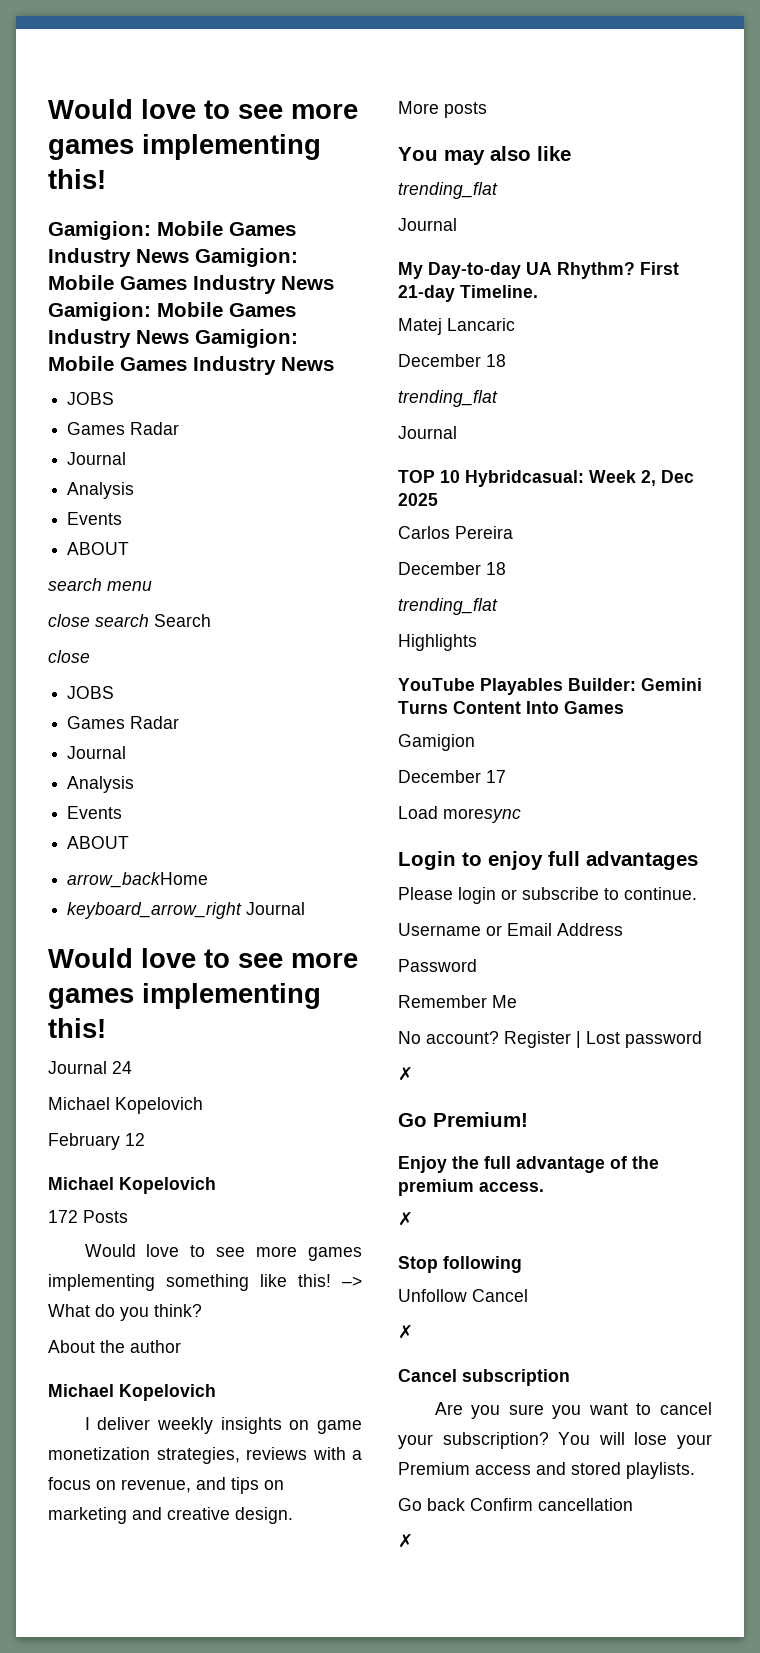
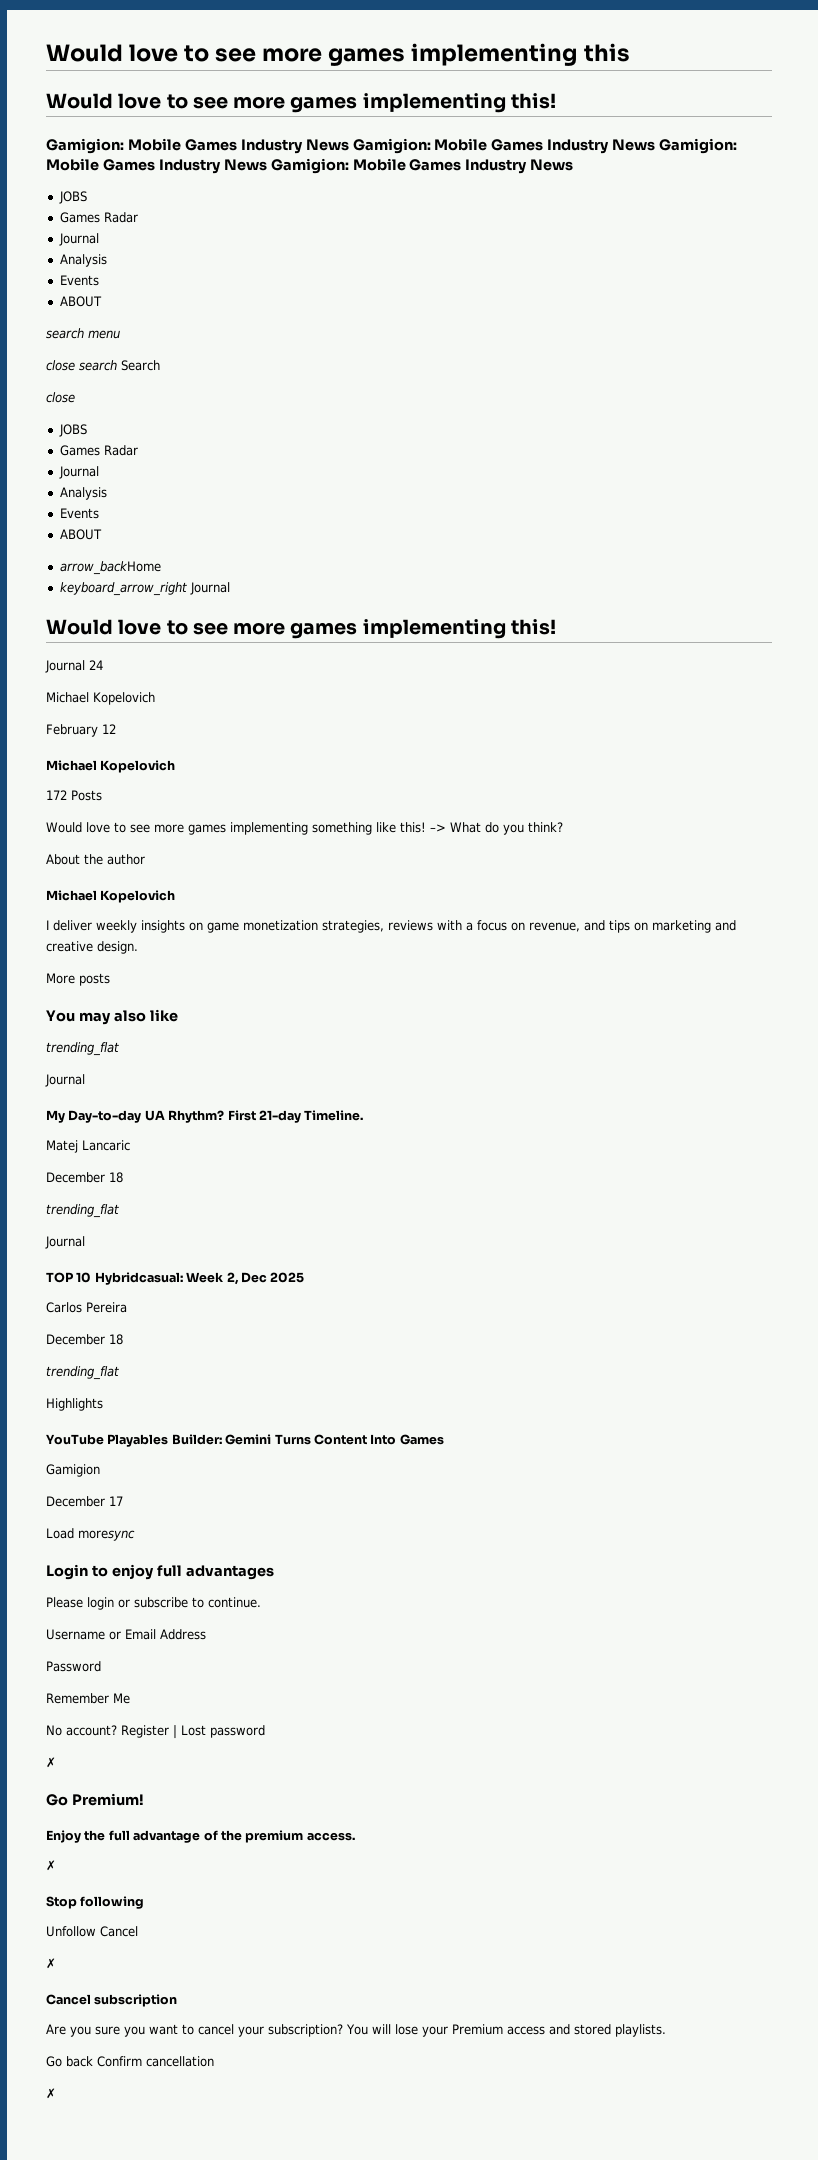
+ Would love to see more games implementing this

